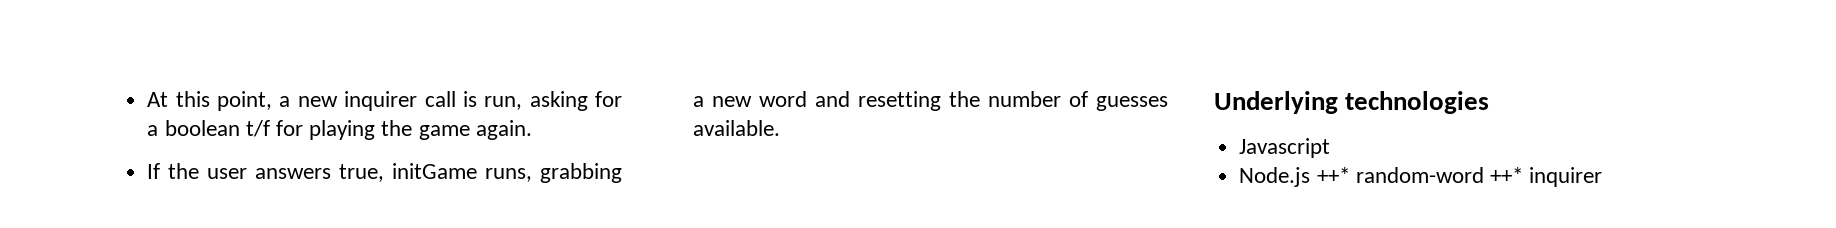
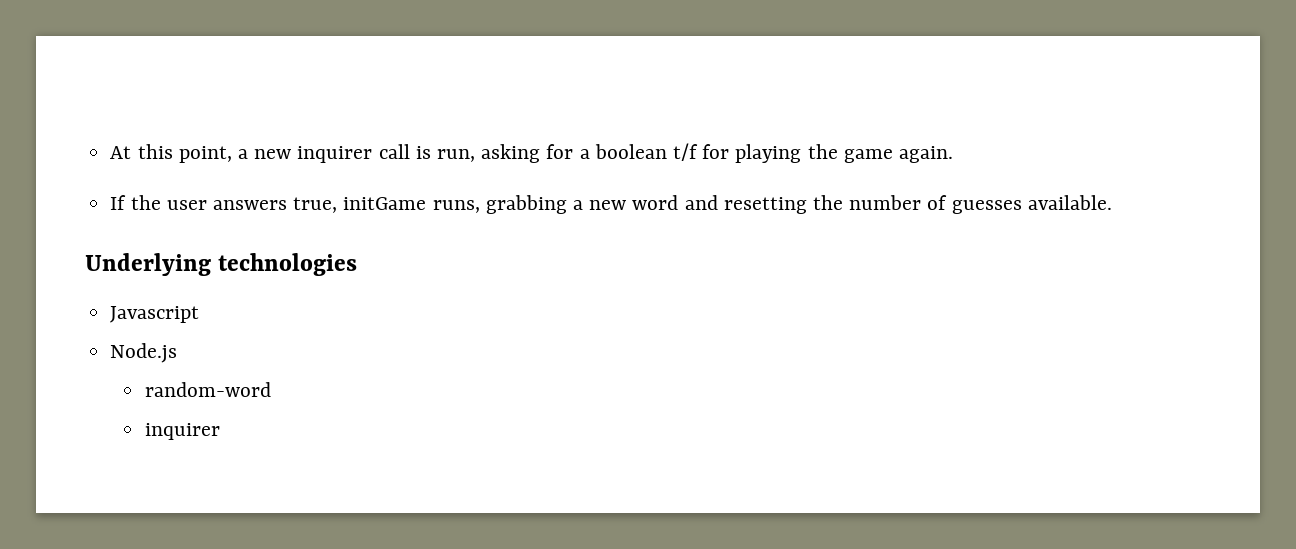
- Node.js ++* random-word ++* inquirer
+ Node.js
+ random-word
+ inquirer

